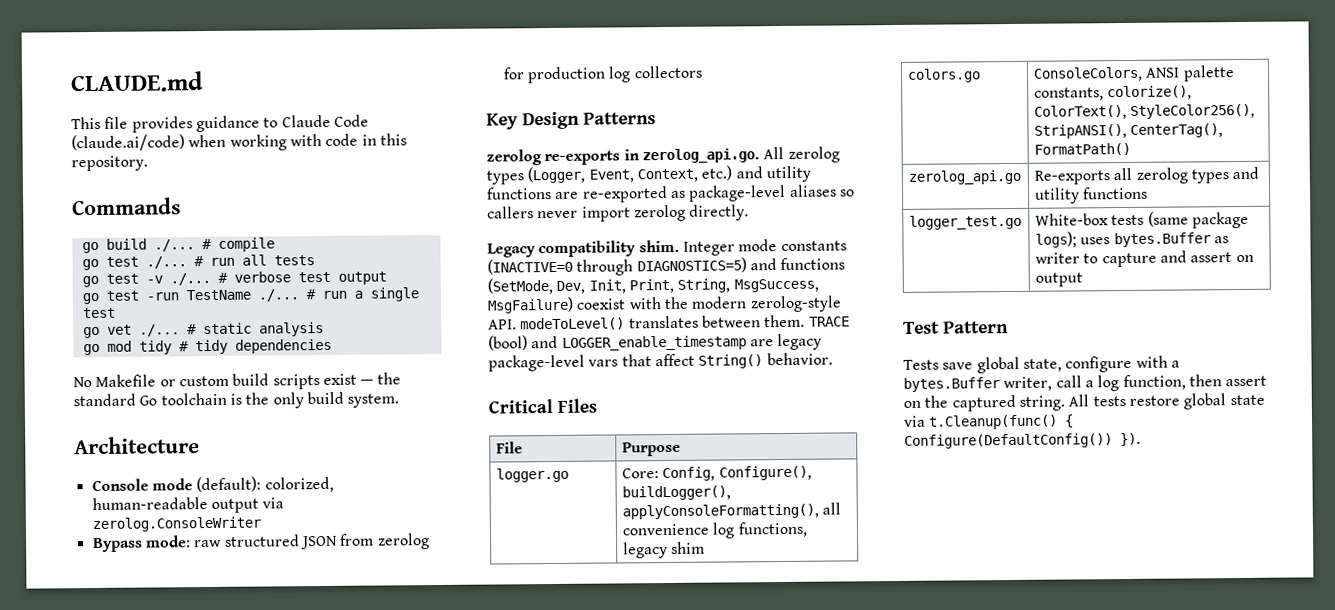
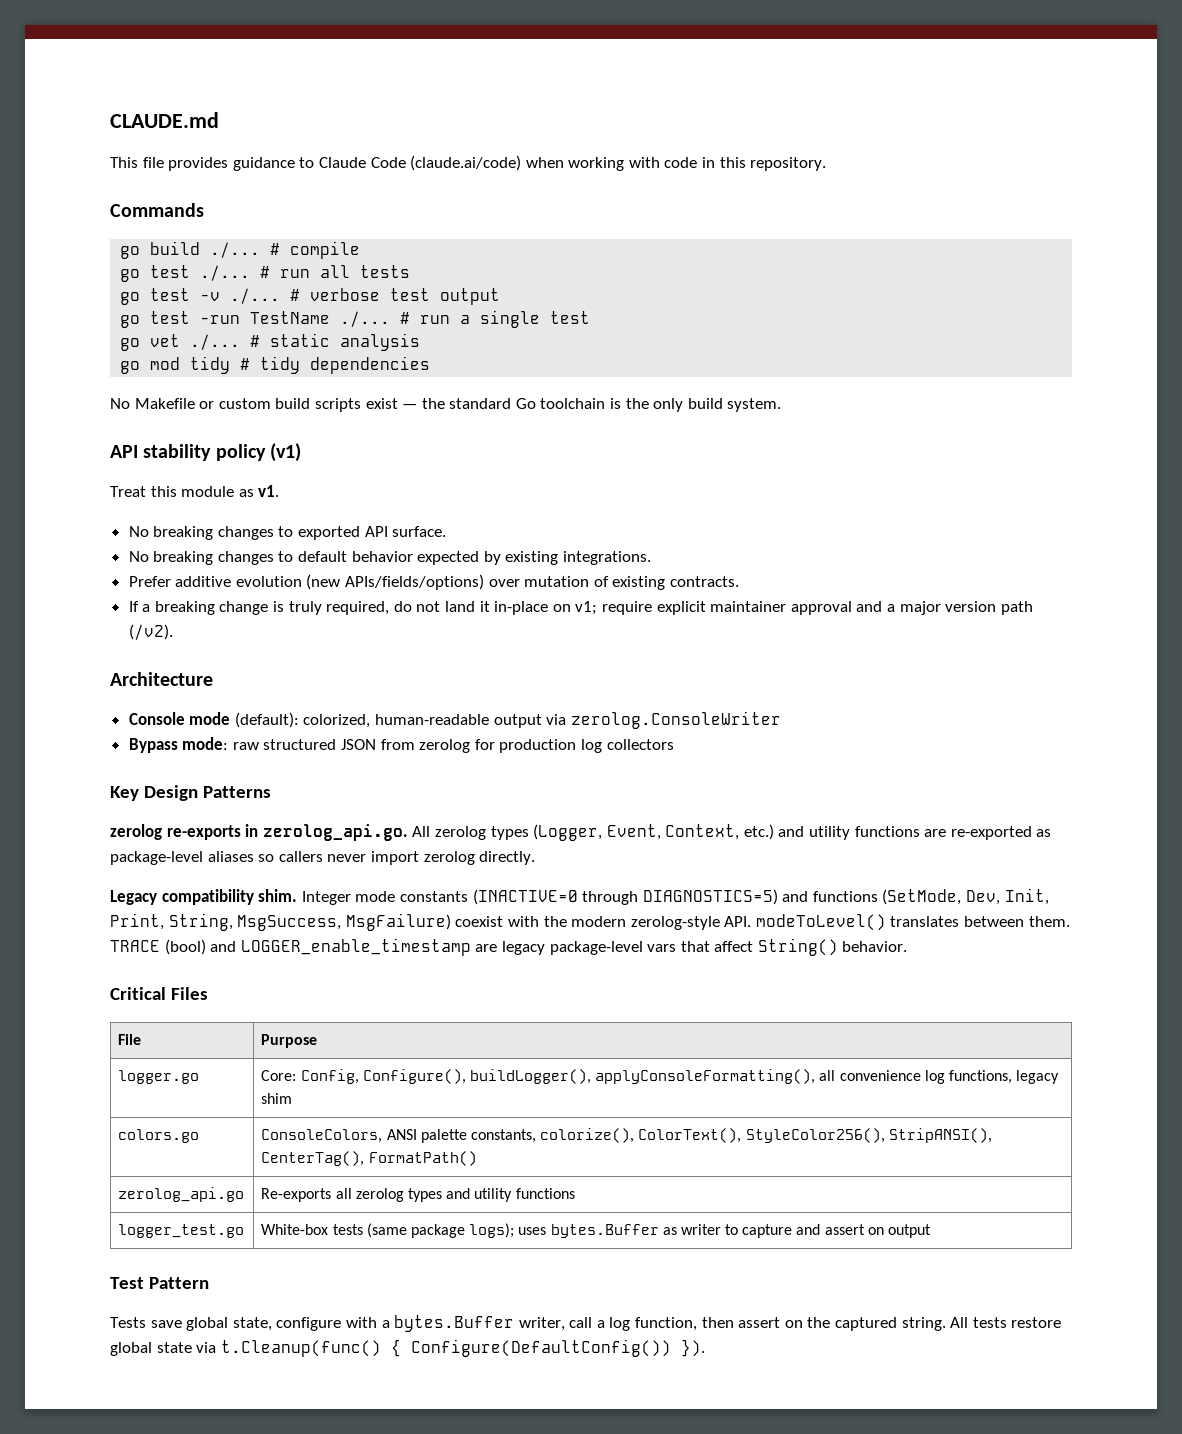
+ API stability policy (v1)
+ Treat this module as v1.
+ No breaking changes to exported API surface.
+ No breaking changes to default behavior expected by existing integrations.
+ Prefer additive evolution (new APIs/fields/options) over mutation of existing contracts.
+ If a breaking change is truly required, do not land it in-place on v1; require explicit maintainer approval and a major version path (/v2).

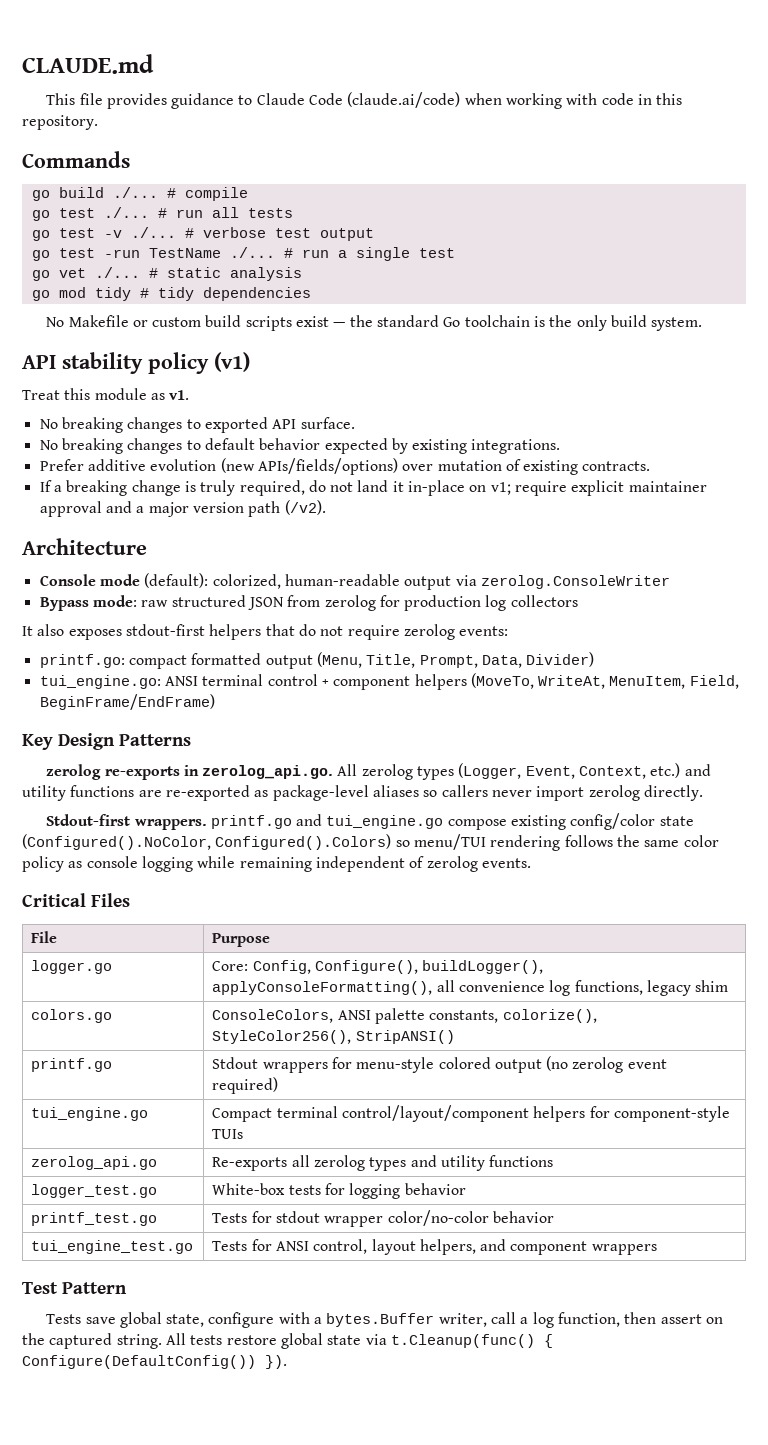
+ It also exposes stdout-first helpers that do not require zerolog events:
+ printf.go: compact formatted output (Menu, Title, Prompt, Data, Divider)
+ tui_engine.go: ANSI terminal control + component helpers (MoveTo, WriteAt, MenuItem, Field, BeginFrame/EndFrame)
- Legacy compatibility shim. Integer mode constants (INACTIVE=0 through DIAGNOSTICS=5) and functions (SetMode, Dev, Init, Print, String, MsgSuccess, MsgFailure) coexist with the modern zerolog-style API. modeToLevel() translates between them. TRACE (bool) and LOGGER_enable_timestamp are legacy package-level vars that affect String() behavior.
+ Stdout-first wrappers. printf.go and tui_engine.go compose existing config/color state (Configured().NoColor, Configured().Colors) so menu/TUI rendering follows the same color policy as console logging while remaining independent of zerolog events.
- colors.go | ConsoleColors, ANSI palette constants, colorize(), ColorText(), StyleColor256(), StripANSI(), CenterTag(), FormatPath()
+ colors.go | ConsoleColors, ANSI palette constants, colorize(), StyleColor256(), StripANSI()
+ printf.go | Stdout wrappers for menu-style colored output (no zerolog event required)
+ tui_engine.go | Compact terminal control/layout/component helpers for component-style TUIs
- logger_test.go | White-box tests (same package logs); uses bytes.Buffer as writer to capture and assert on output
+ logger_test.go | White-box tests for logging behavior
+ printf_test.go | Tests for stdout wrapper color/no-color behavior
+ tui_engine_test.go | Tests for ANSI control, layout helpers, and component wrappers

